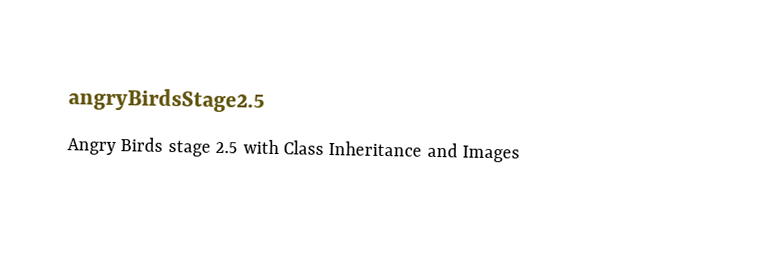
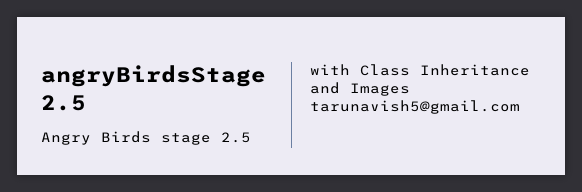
- Angry Birds stage 2.5 with Class Inheritance and Images
+ Angry Birds stage 2.5 with Class Inheritance and Images tarunavish5@gmail.com

